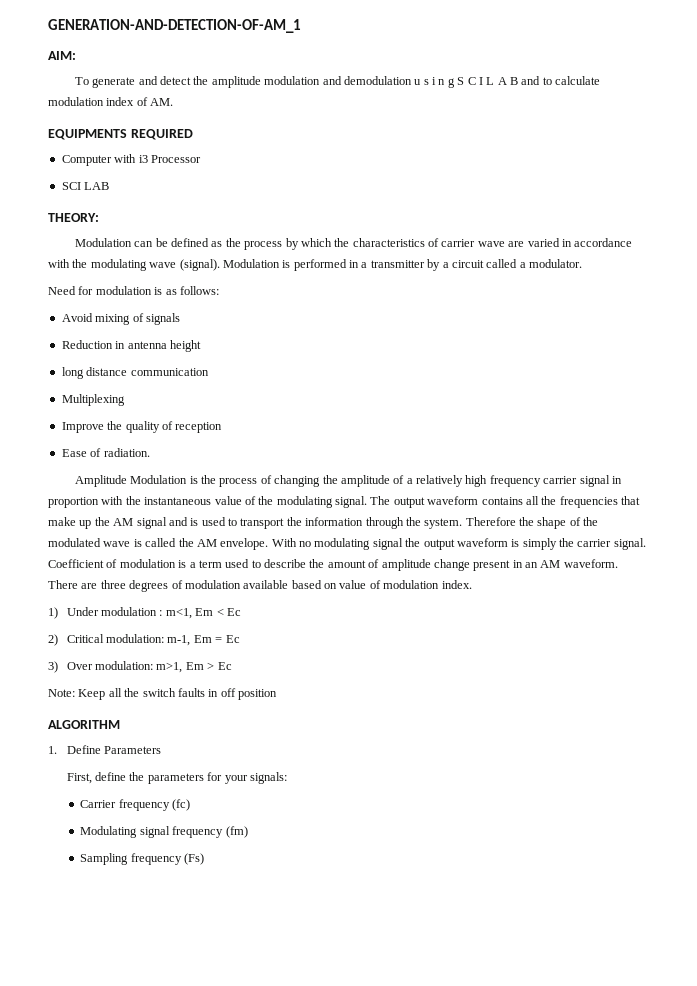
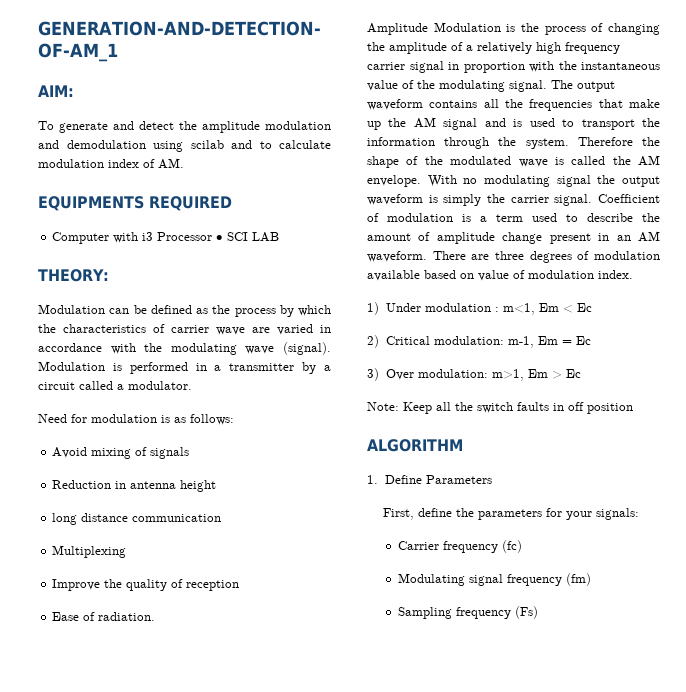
- To generate and detect the amplitude modulation and demodulation u s i n g S C I L A B and to calculate modulation index of AM.
+ To generate and detect the amplitude modulation and demodulation using scilab and to calculate modulation index of AM.
- Computer with i3 Processor
- SCI LAB
+ Computer with i3 Processor • SCI LAB

